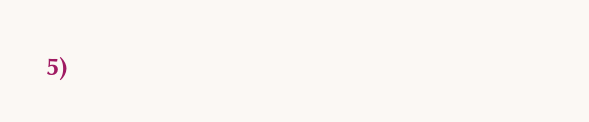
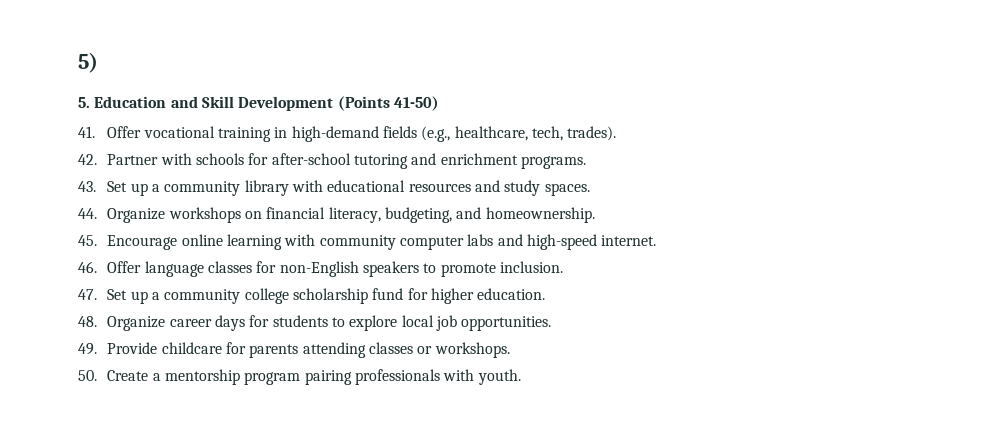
+ 5. Education and Skill Development (Points 41-50)
+ 41. Offer vocational training in high-demand fields (e.g., healthcare, tech, trades).
+ 42. Partner with schools for after-school tutoring and enrichment programs.
+ 43. Set up a community library with educational resources and study spaces.
+ 44. Organize workshops on financial literacy, budgeting, and homeownership.
+ 45. Encourage online learning with community computer labs and high-speed internet.
+ 46. Offer language classes for non-English speakers to promote inclusion.
+ 47. Set up a community college scholarship fund for higher education.
+ 48. Organize career days for students to explore local job opportunities.
+ 49. Provide childcare for parents attending classes or workshops.
+ 50. Create a mentorship program pairing professionals with youth.

